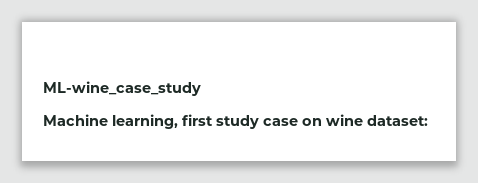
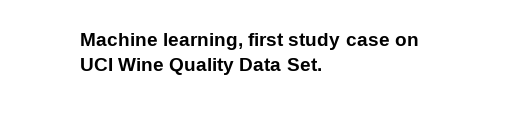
- ML-wine_case_study
- Machine learning, first study case on wine dataset:
+ Machine learning, first study case on UCI Wine Quality Data Set.

